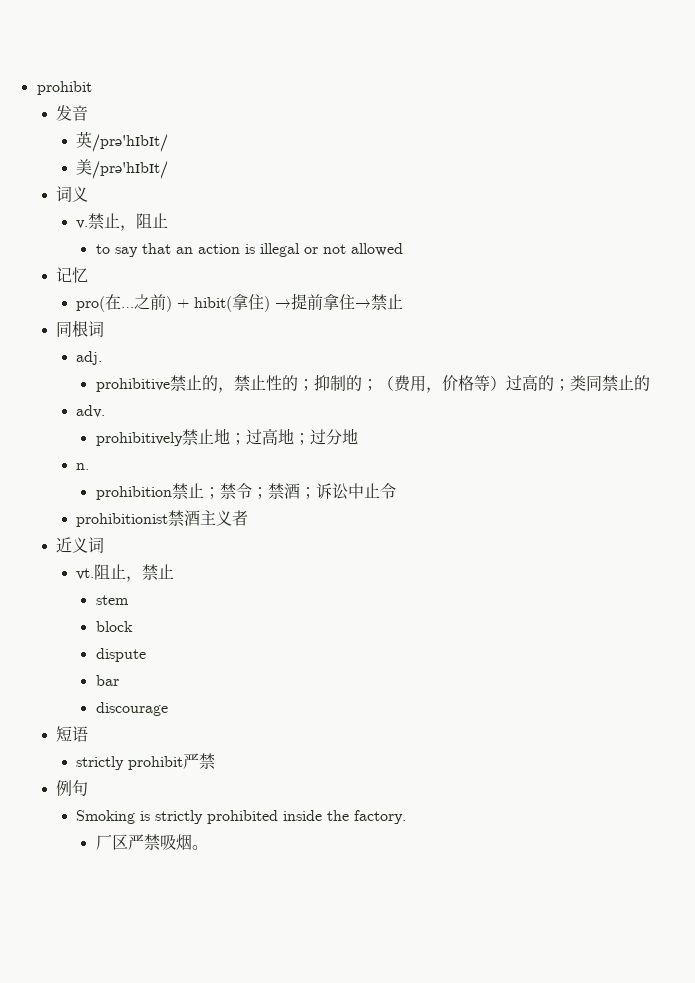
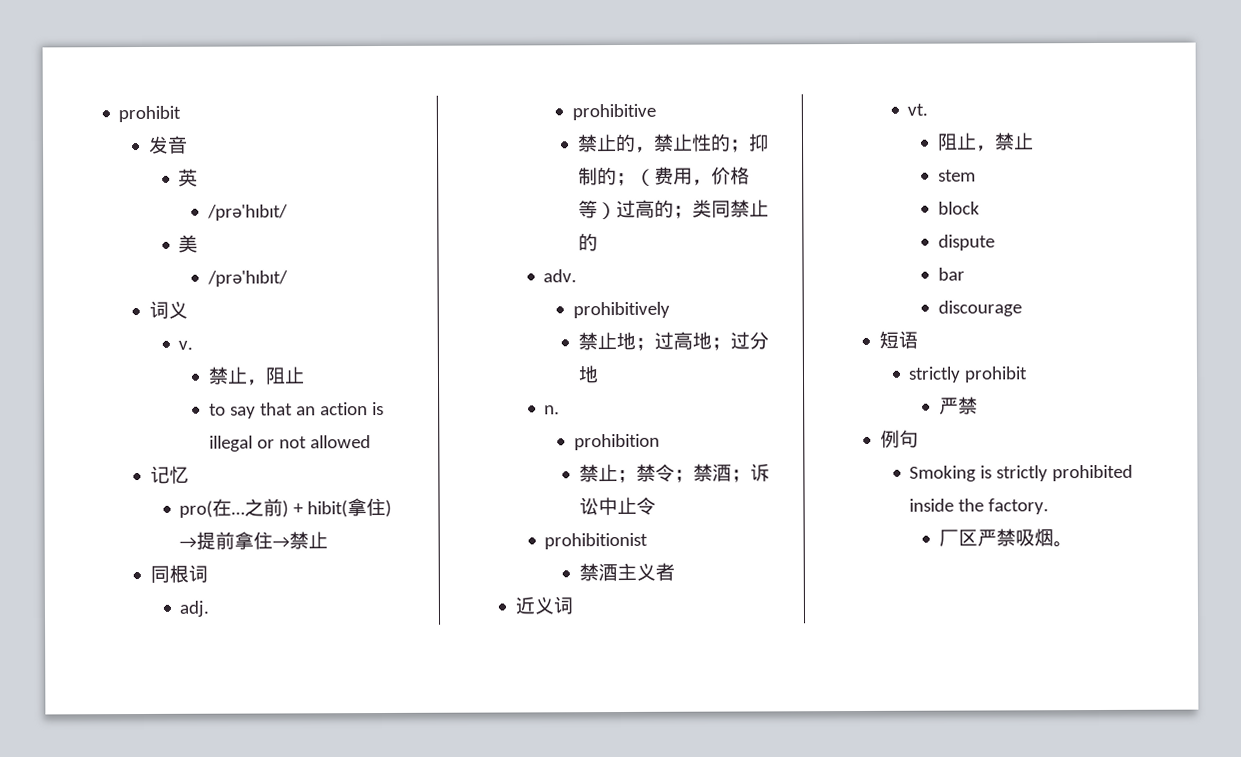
- 英/prə'hɪbɪt/
+ 英
+ /prə'hɪbɪt/
- 美/prə'hɪbɪt/
+ 美
+ /prə'hɪbɪt/
- v.禁止，阻止
+ v.
+ 禁止，阻止
- prohibitive禁止的，禁止性的；抑制的；（费用，价格等）过高的；类同禁止的
+ prohibitive
+ 禁止的，禁止性的；抑制的；（费用，价格等）过高的；类同禁止的
- prohibitively禁止地；过高地；过分地
+ prohibitively
+ 禁止地；过高地；过分地
- prohibition禁止；禁令；禁酒；诉讼中止令
+ prohibition
+ 禁止；禁令；禁酒；诉讼中止令
- prohibitionist禁酒主义者
+ prohibitionist
+ 禁酒主义者
- vt.阻止，禁止
+ vt.
+ 阻止，禁止
- strictly prohibit严禁
+ strictly prohibit
+ 严禁

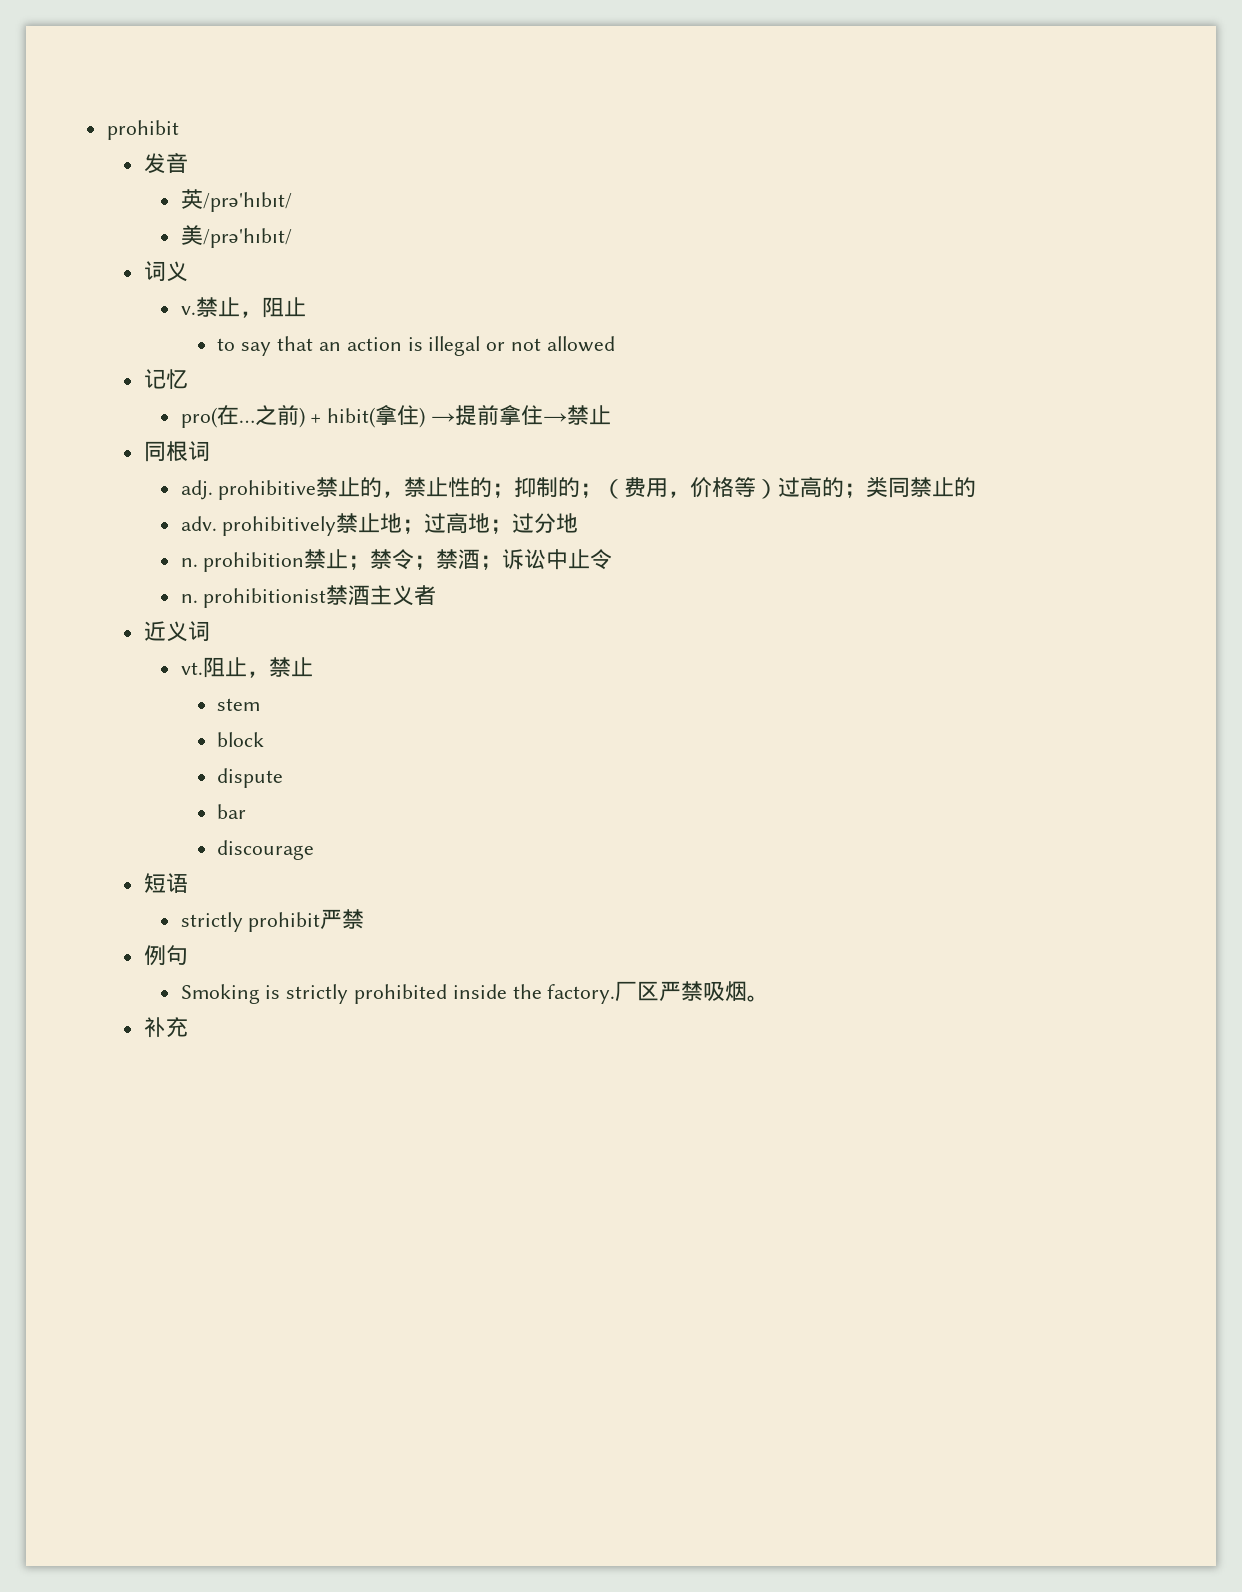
- 英
- /prə'hɪbɪt/
+ 英/prə'hɪbɪt/
- 美
- /prə'hɪbɪt/
+ 美/prə'hɪbɪt/
- v.
- 禁止，阻止
+ v.禁止，阻止
- adj.
- prohibitive
- 禁止的，禁止性的；抑制的；（费用，价格等）过高的；类同禁止的
+ adj. prohibitive禁止的，禁止性的；抑制的；（费用，价格等）过高的；类同禁止的
- adv.
- prohibitively
- 禁止地；过高地；过分地
+ adv. prohibitively禁止地；过高地；过分地
- n.
- prohibition
- 禁止；禁令；禁酒；诉讼中止令
+ n. prohibition禁止；禁令；禁酒；诉讼中止令
- prohibitionist
- 禁酒主义者
+ n. prohibitionist禁酒主义者
- vt.
- 阻止，禁止
+ vt.阻止，禁止
- strictly prohibit
- 严禁
+ strictly prohibit严禁
- Smoking is strictly prohibited inside the factory.
- 厂区严禁吸烟。
+ Smoking is strictly prohibited inside the factory.厂区严禁吸烟。
+ 补充

